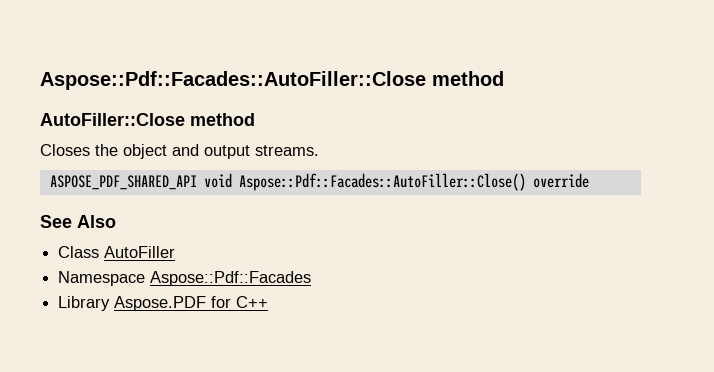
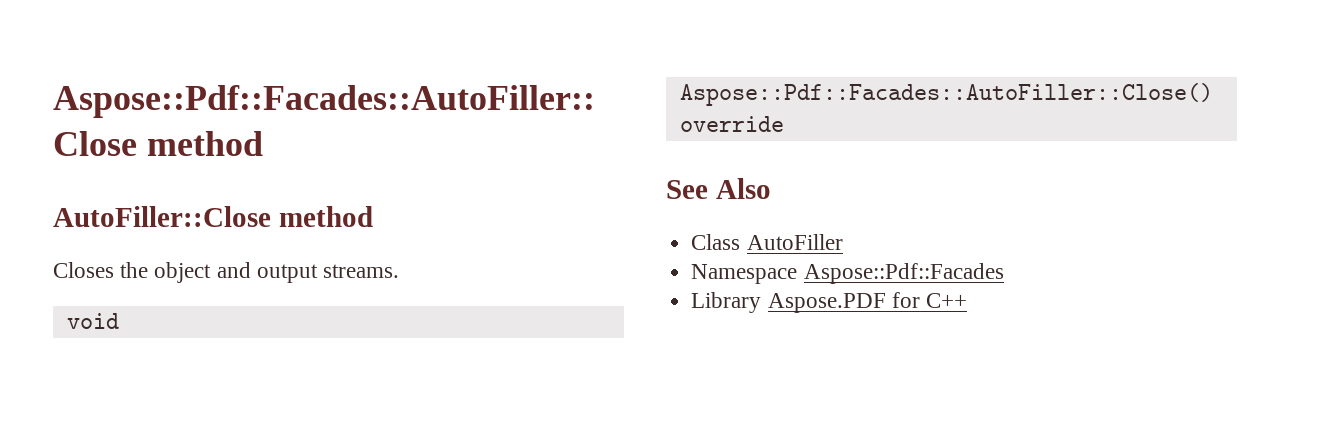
- ASPOSE_PDF_SHARED_API void Aspose::Pdf::Facades::AutoFiller::Close() override
+ void Aspose::Pdf::Facades::AutoFiller::Close() override

